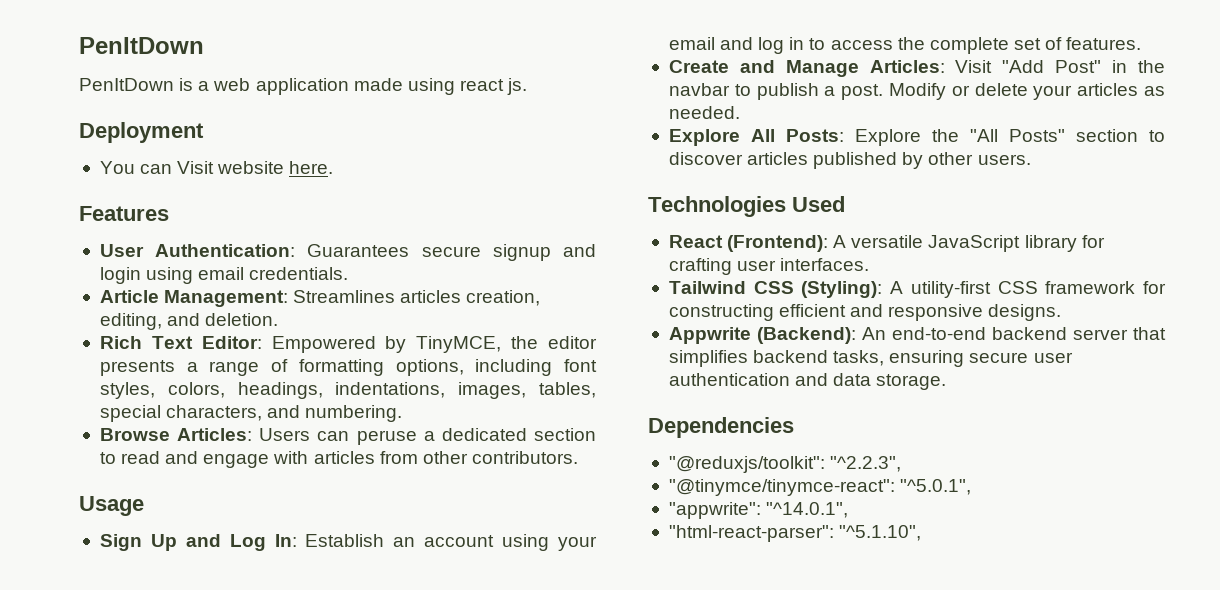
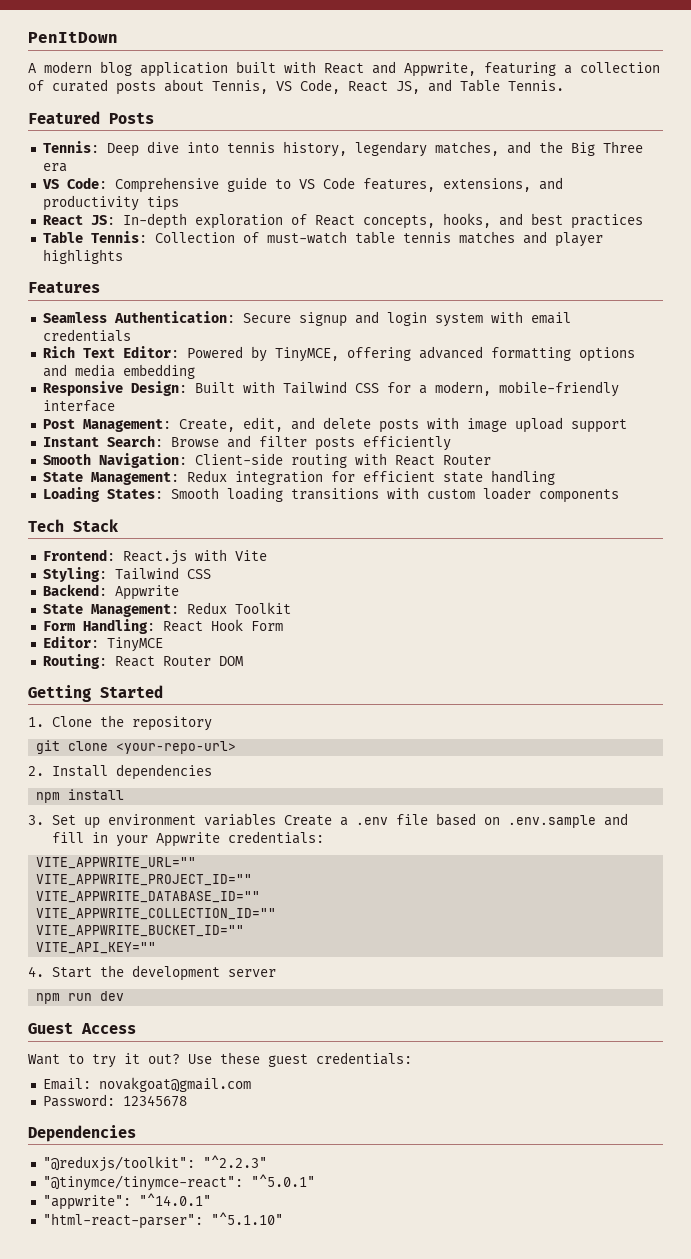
- PenItDown is a web application made using react js.
- Deployment
- You can Visit website here.
+ A modern blog application built with React and Appwrite, featuring a collection of curated posts about Tennis, VS Code, React JS, and Table Tennis.
+ Featured Posts
+ Tennis: Deep dive into tennis history, legendary matches, and the Big Three era
+ VS Code: Comprehensive guide to VS Code features, extensions, and productivity tips
+ React JS: In-depth exploration of React concepts, hooks, and best practices
+ Table Tennis: Collection of must-watch table tennis matches and player highlights
  Features
- User Authentication: Guarantees secure signup and login using email credentials.
- Article Management: Streamlines articles creation, editing, and deletion.
+ Seamless Authentication: Secure signup and login system with email credentials
- Rich Text Editor: Empowered by TinyMCE, the editor presents a range of formatting options, including font styles, colors, headings, indentations, images, tables, special characters, and numbering.
- Browse Articles: Users can peruse a dedicated section to read and engage with articles from other contributors.
- Usage
- Sign Up and Log In: Establish an account using your email and log in to access the complete set of features.
- Create and Manage Articles: Visit "Add Post" in the navbar to publish a post. Modify or delete your articles as needed.
- Explore All Posts: Explore the "All Posts" section to discover articles published by other users.
- Technologies Used
- React (Frontend): A versatile JavaScript library for crafting user interfaces.
- Tailwind CSS (Styling): A utility-first CSS framework for constructing efficient and responsive designs.
- Appwrite (Backend): An end-to-end backend server that simplifies backend tasks, ensuring secure user authentication and data storage.
+ Rich Text Editor: Powered by TinyMCE, offering advanced formatting options and media embedding
+ Responsive Design: Built with Tailwind CSS for a modern, mobile-friendly interface
+ Post Management: Create, edit, and delete posts with image upload support
+ Instant Search: Browse and filter posts efficiently
+ Smooth Navigation: Client-side routing with React Router
+ State Management: Redux integration for efficient state handling
+ Loading States: Smooth loading transitions with custom loader components
+ Tech Stack
+ Frontend: React.js with Vite
+ Styling: Tailwind CSS
+ Backend: Appwrite
+ State Management: Redux Toolkit
+ Form Handling: React Hook Form
+ Editor: TinyMCE
+ Routing: React Router DOM
+ Getting Started
+ 1. Clone the repository
+ git clone <your-repo-url>
+ 2. Install dependencies
+ npm install
+ 3. Set up environment variables Create a .env file based on .env.sample and fill in your Appwrite credentials:
+ VITE_APPWRITE_URL=""
+ VITE_APPWRITE_PROJECT_ID=""
+ VITE_APPWRITE_DATABASE_ID=""
+ VITE_APPWRITE_COLLECTION_ID=""
+ VITE_APPWRITE_BUCKET_ID=""
+ VITE_API_KEY=""
+ 4. Start the development server
+ npm run dev
+ Guest Access
+ Want to try it out? Use these guest credentials:
+ Email: novakgoat@gmail.com
+ Password: 12345678
- "@reduxjs/toolkit": "^2.2.3",
+ "@reduxjs/toolkit": "^2.2.3"
- "@tinymce/tinymce-react": "^5.0.1",
+ "@tinymce/tinymce-react": "^5.0.1"
- "appwrite": "^14.0.1",
+ "appwrite": "^14.0.1"
- "html-react-parser": "^5.1.10",
+ "html-react-parser": "^5.1.10"

